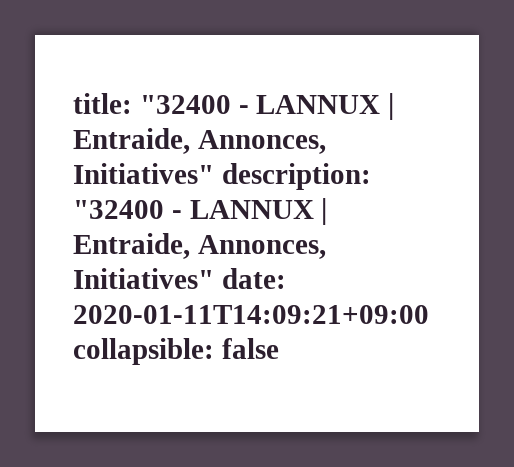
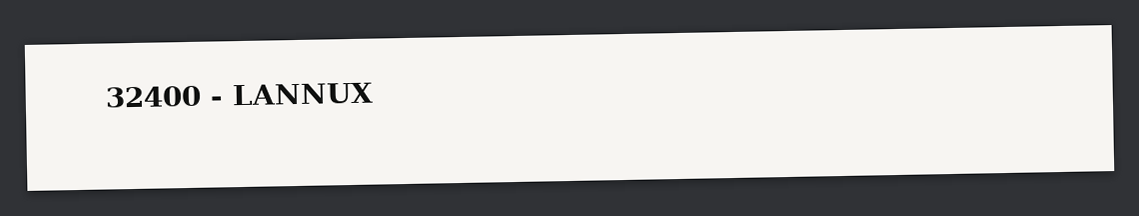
- title: "32400 - LANNUX | Entraide, Annonces, Initiatives" description: "32400 - LANNUX | Entraide, Annonces, Initiatives" date: 2020-01-11T14:09:21+09:00 collapsible: false
+ 32400 - LANNUX

